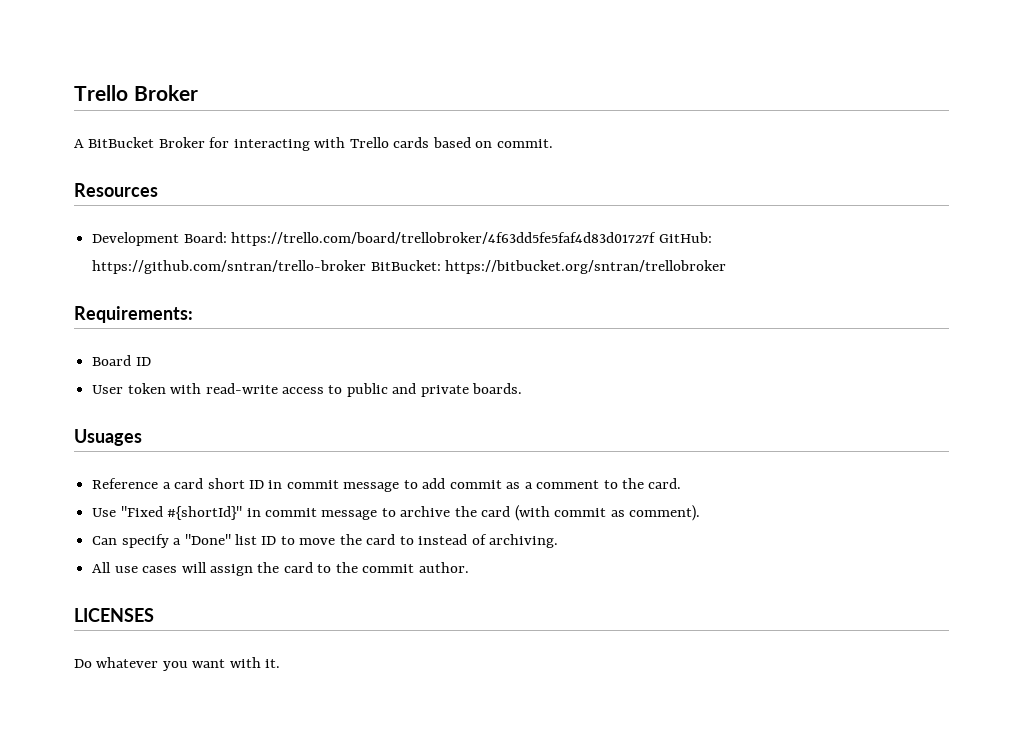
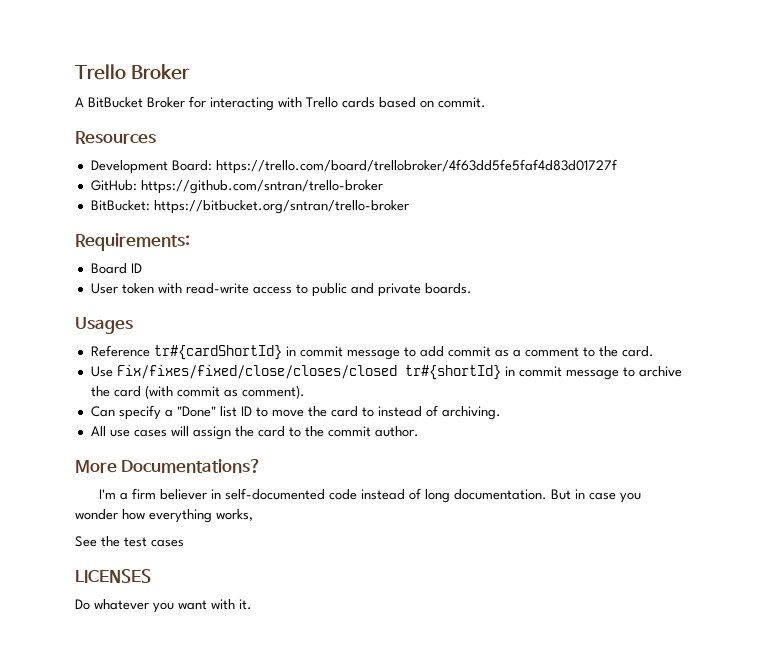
- Development Board: https://trello.com/board/trellobroker/4f63dd5fe5faf4d83d01727f GitHub: https://github.com/sntran/trello-broker BitBucket: https://bitbucket.org/sntran/trellobroker
+ Development Board: https://trello.com/board/trellobroker/4f63dd5fe5faf4d83d01727f
+ GitHub: https://github.com/sntran/trello-broker
+ BitBucket: https://bitbucket.org/sntran/trello-broker
- Usuages
+ Usages
- Reference a card short ID in commit message to add commit as a comment to the card.
+ Reference tr#{cardShortId} in commit message to add commit as a comment to the card.
- Use "Fixed #{shortId}" in commit message to archive the card (with commit as comment).
+ Use Fix/fixes/fixed/close/closes/closed tr#{shortId} in commit message to archive the card (with commit as comment).
+ More Documentations?
+ I'm a firm believer in self-documented code instead of long documentation. But in case you wonder how everything works,
+ See the test cases

